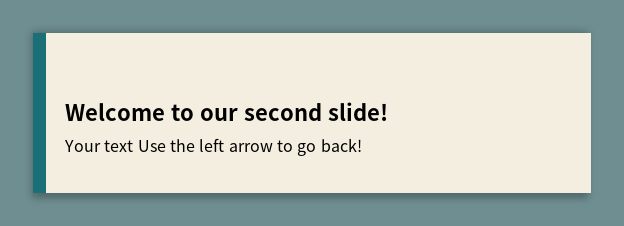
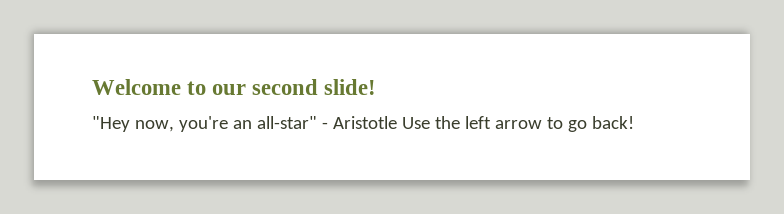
- Your text Use the left arrow to go back!
+ "Hey now, you're an all-star" - Aristotle Use the left arrow to go back!

